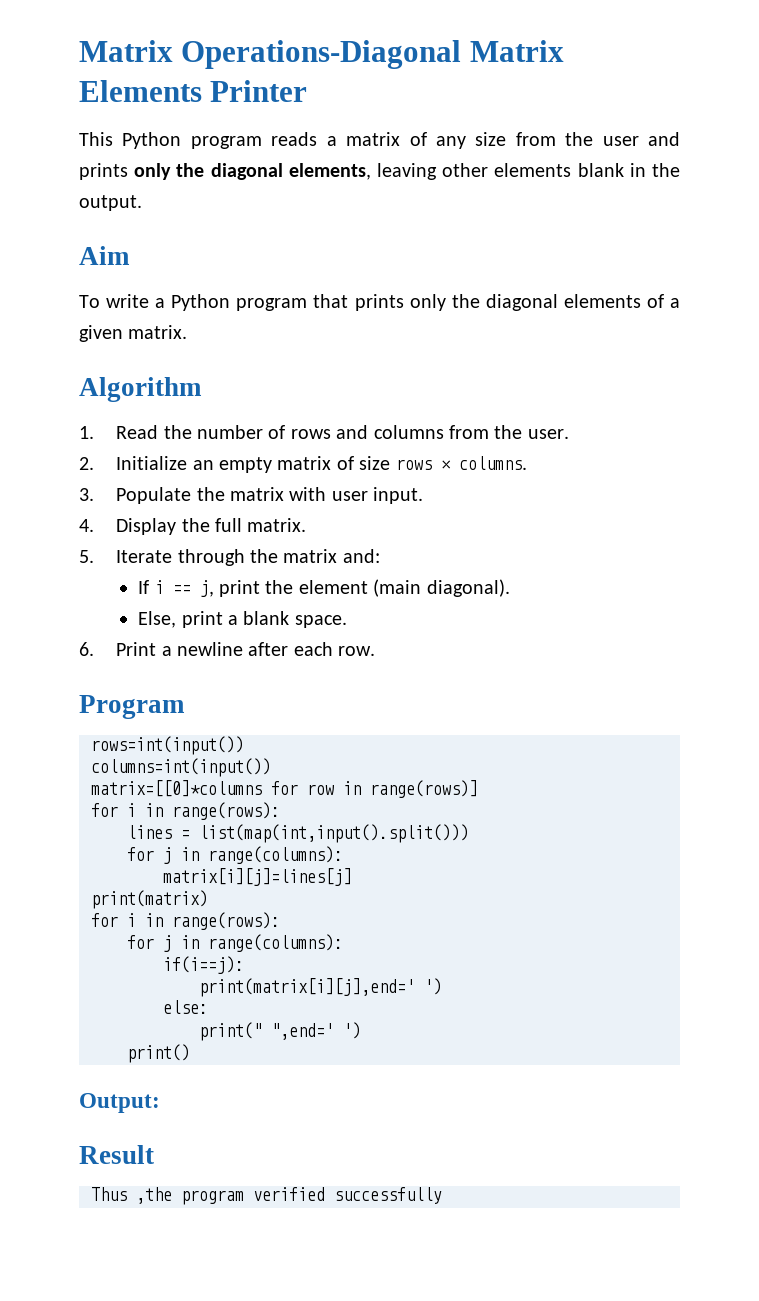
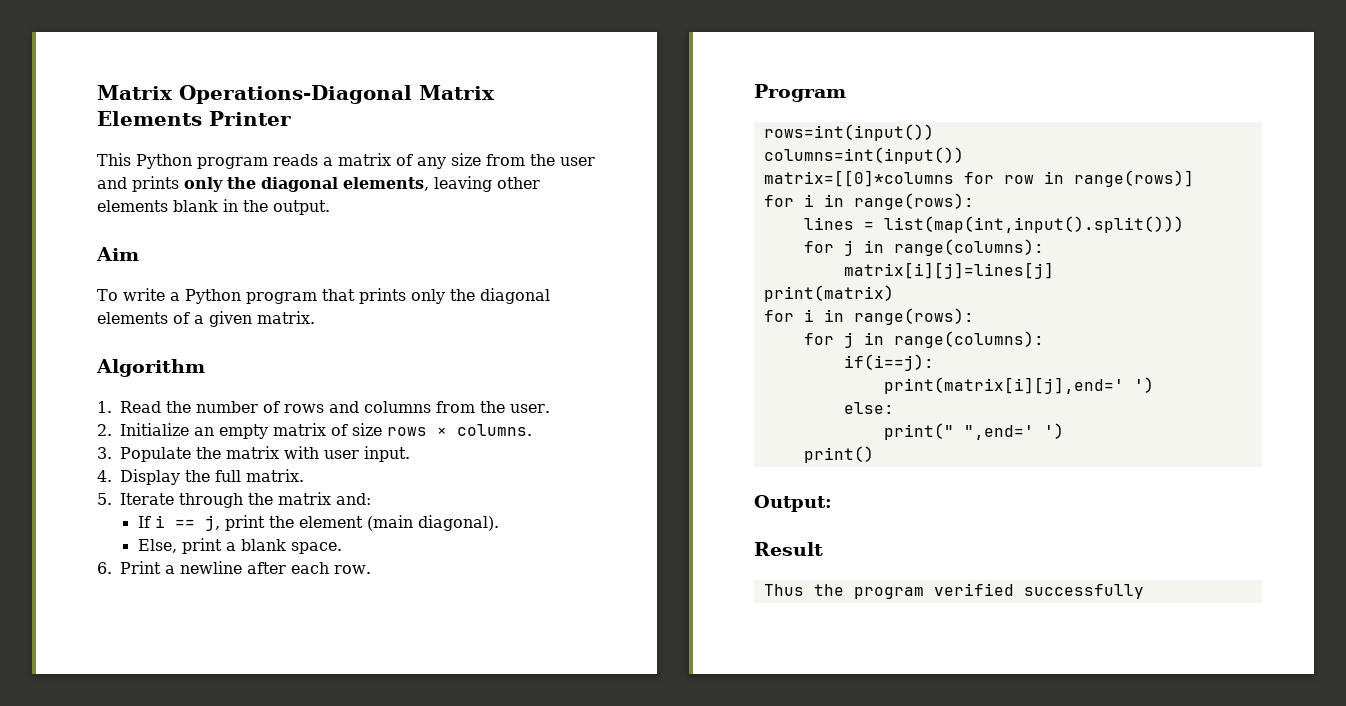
- Thus ,the program verified successfully
+ Thus the program verified successfully

